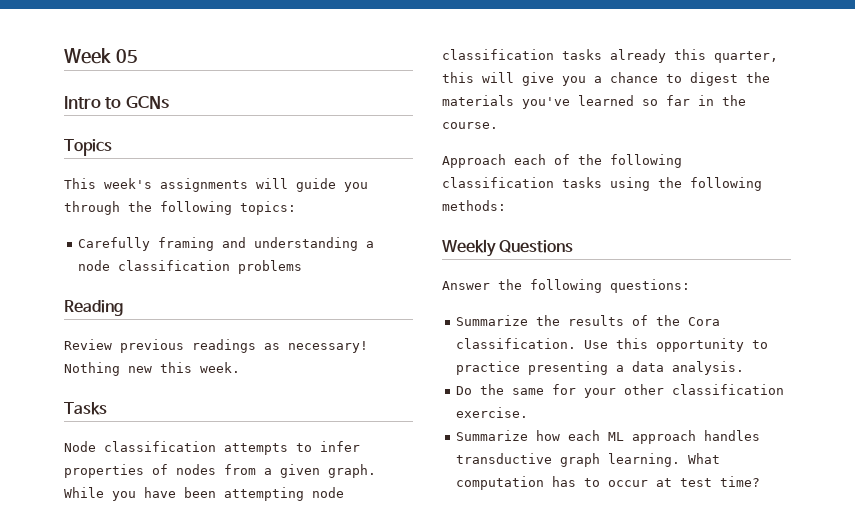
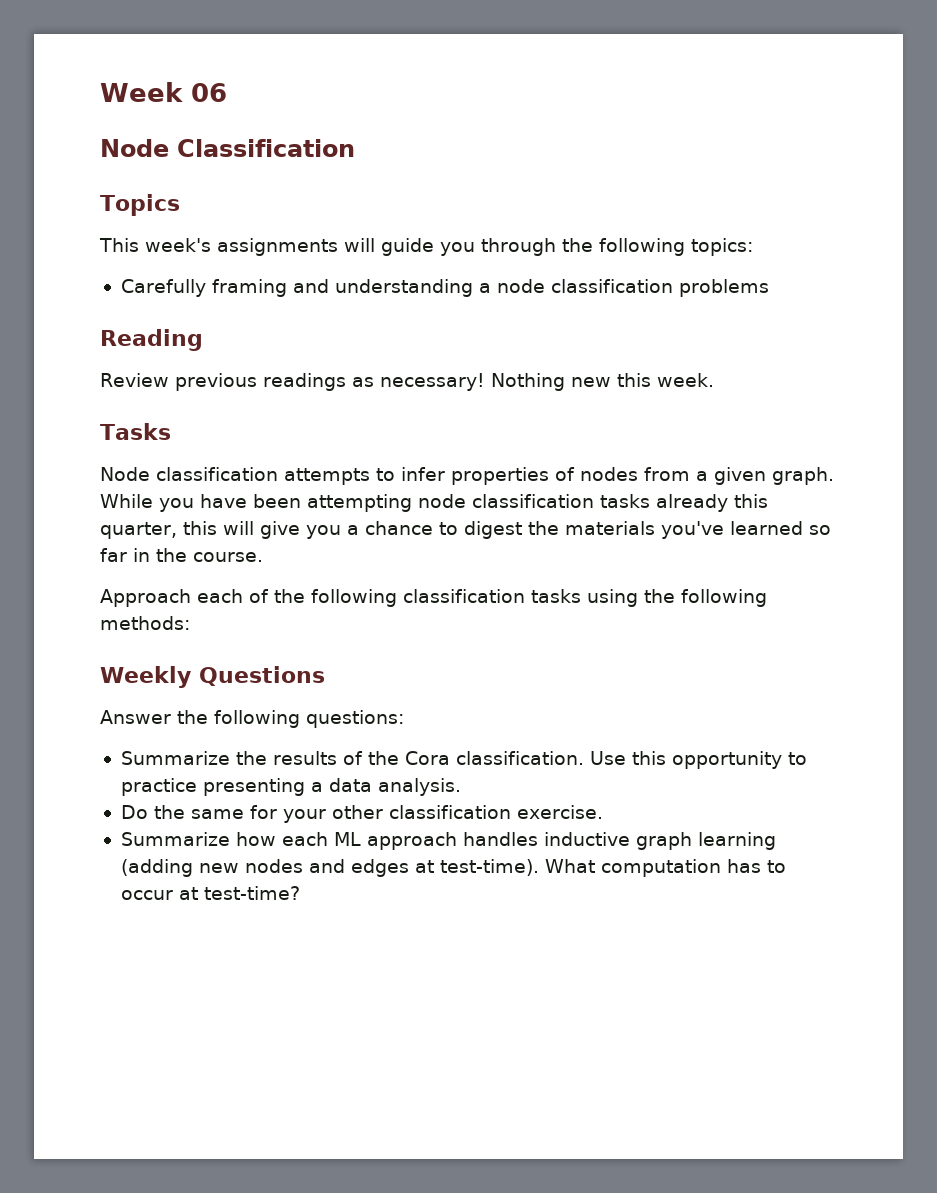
- Week 05
- Intro to GCNs
+ Week 06
+ Node Classification
- Summarize how each ML approach handles transductive graph learning.
+ Summarize how each ML approach handles inductive graph learning (adding new nodes and edges at test-time).
- What computation has to occur at test time?
+ What computation has to occur at test-time?

